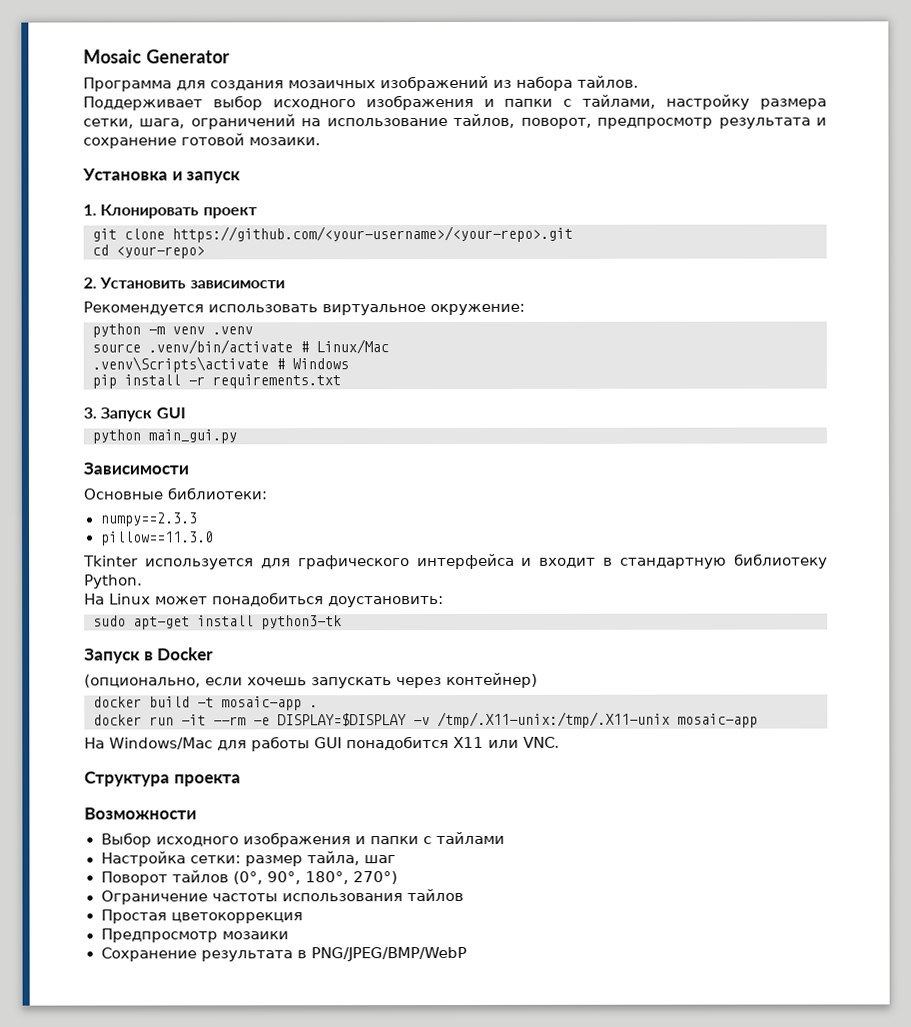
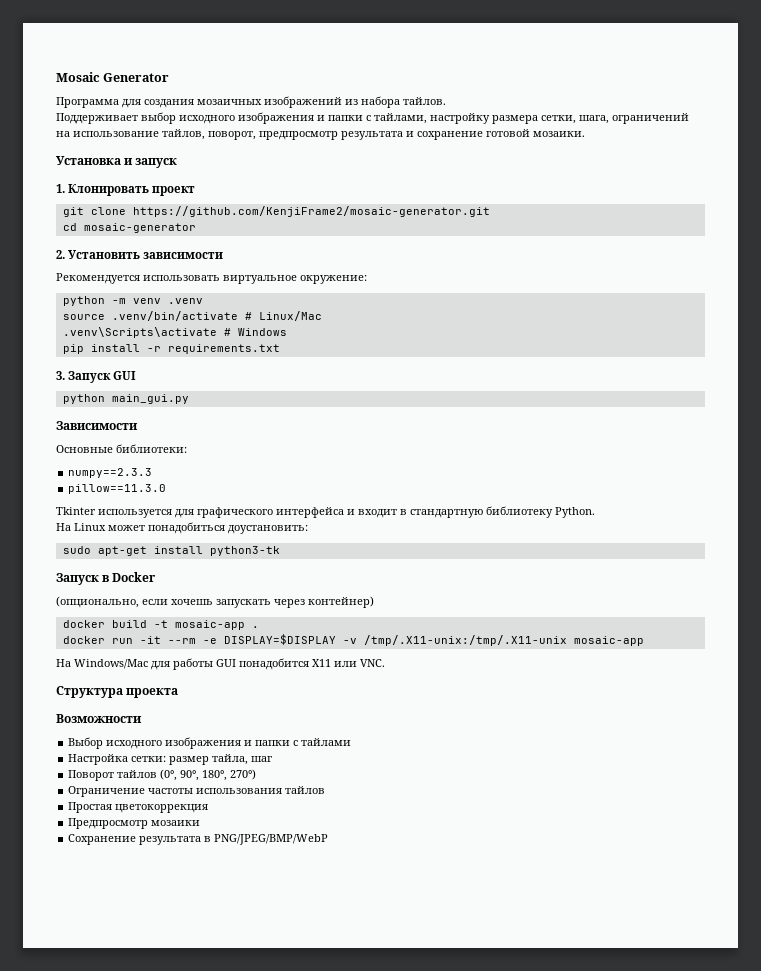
- git clone https://github.com/<your-username>/<your-repo>.git
+ git clone https://github.com/KenjiFrame2/mosaic-generator.git
- cd <your-repo>
+ cd mosaic-generator

